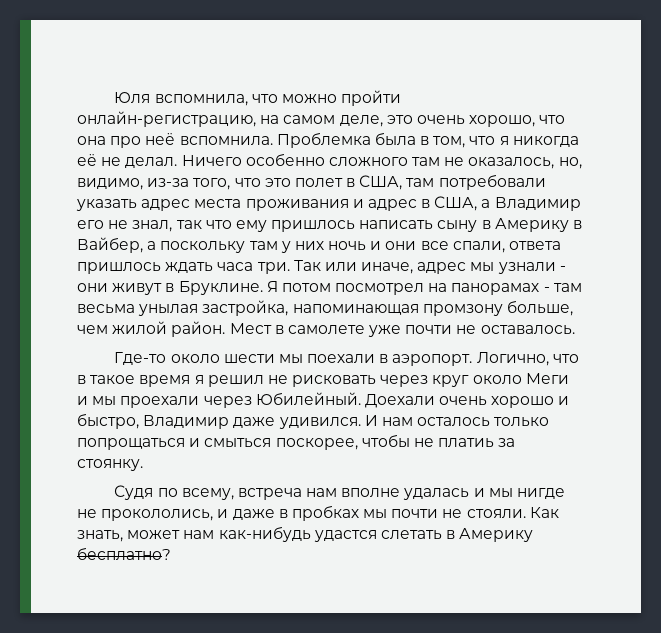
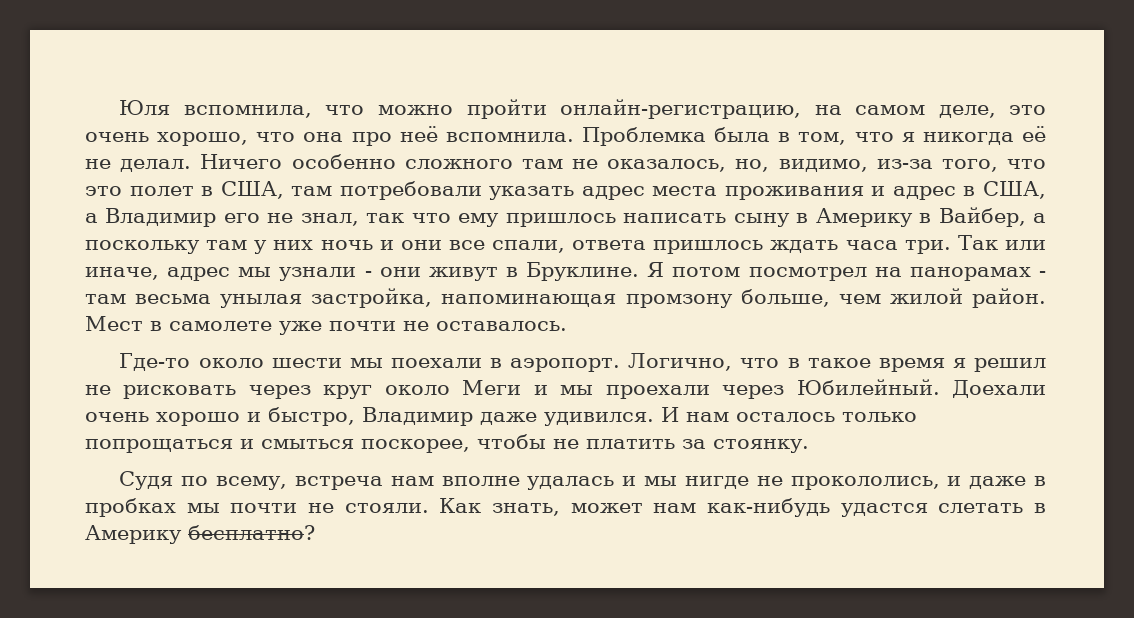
- И нам осталось только попрощаться и смыться поскорее, чтобы не платиь за стоянку.
+ И нам осталось только попрощаться и смыться поскорее, чтобы не платить за стоянку.

